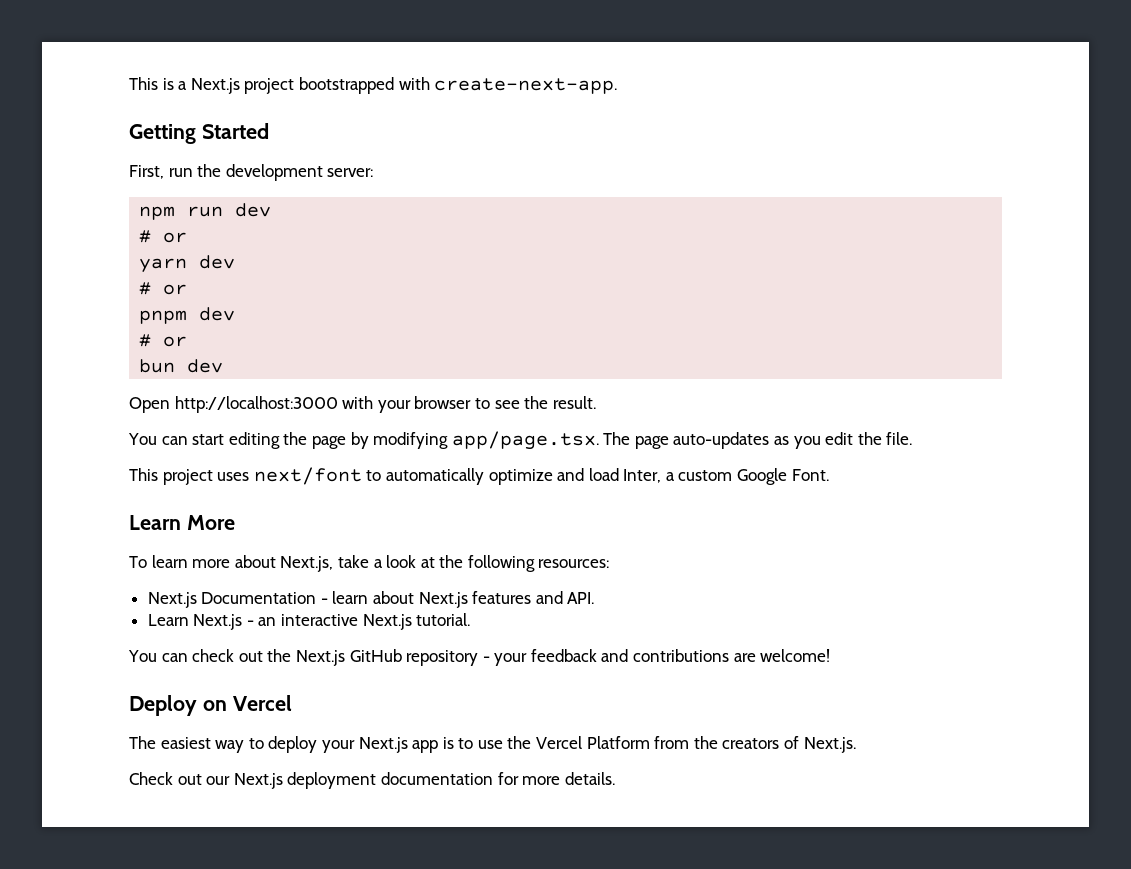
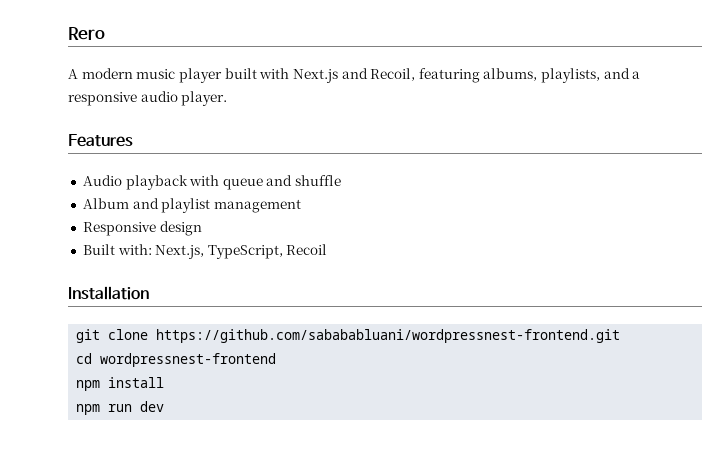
- This is a Next.js project bootstrapped with create-next-app.
- Getting Started
- First, run the development server:
+ Rero
+ A modern music player built with Next.js and Recoil, featuring albums, playlists, and a responsive audio player.
+ Features
+ Audio playback with queue and shuffle
+ Album and playlist management
+ Responsive design
+ Built with: Next.js, TypeScript, Recoil
+ Installation
+ git clone https://github.com/sabababluani/wordpressnest-frontend.git
+ cd wordpressnest-frontend
+ npm install
  npm run dev
- # or
- yarn dev
- # or
- pnpm dev
- # or
- bun dev
- Open http://localhost:3000 with your browser to see the result.
- You can start editing the page by modifying app/page.tsx. The page auto-updates as you edit the file.
- This project uses next/font to automatically optimize and load Inter, a custom Google Font.
- Learn More
- To learn more about Next.js, take a look at the following resources:
- Next.js Documentation - learn about Next.js features and API.
- Learn Next.js - an interactive Next.js tutorial.
- You can check out the Next.js GitHub repository - your feedback and contributions are welcome!
- Deploy on Vercel
- The easiest way to deploy your Next.js app is to use the Vercel Platform from the creators of Next.js.
- Check out our Next.js deployment documentation for more details.

